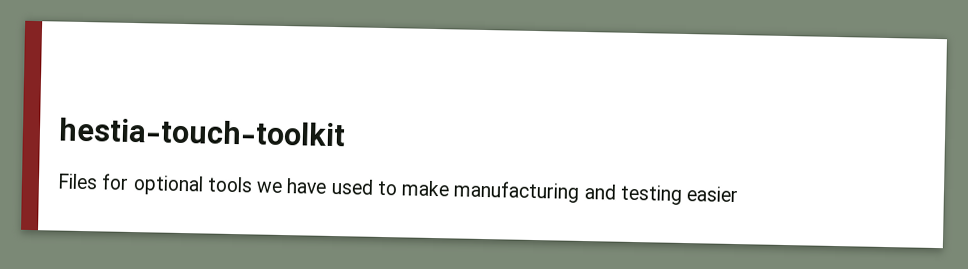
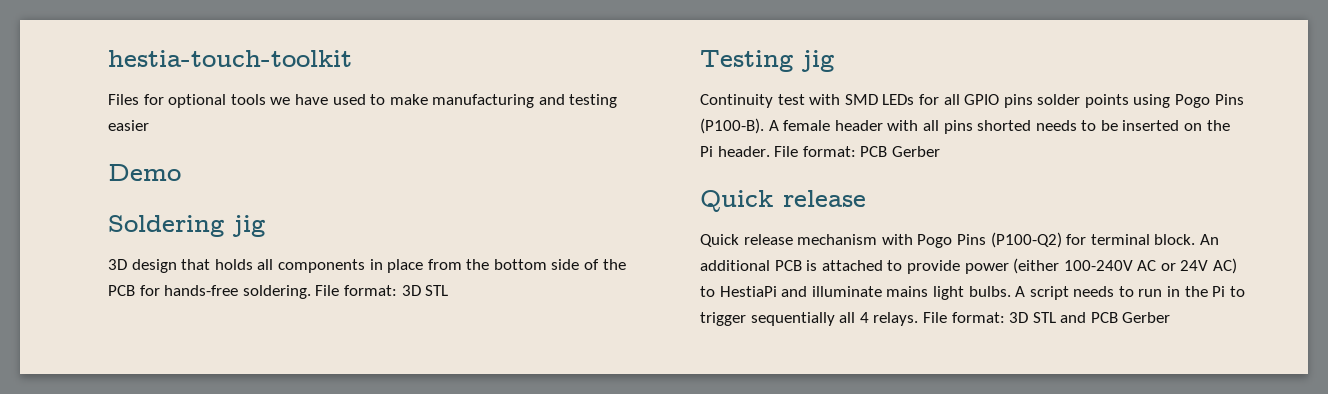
+ Demo
+ Soldering jig
+ 3D design that holds all components in place from the bottom side of the PCB for hands-free soldering. File format: 3D STL
+ Testing jig
+ Continuity test with SMD LEDs for all GPIO pins solder points using Pogo Pins (P100-B). A female header with all pins shorted needs to be inserted on the Pi header. File format: PCB Gerber
+ Quick release
+ Quick release mechanism with Pogo Pins (P100-Q2) for terminal block. An additional PCB is attached to provide power (either 100-240V AC or 24V AC) to HestiaPi and illuminate mains light bulbs. A script needs to run in the Pi to trigger sequentially all 4 relays. File format: 3D STL and PCB Gerber

